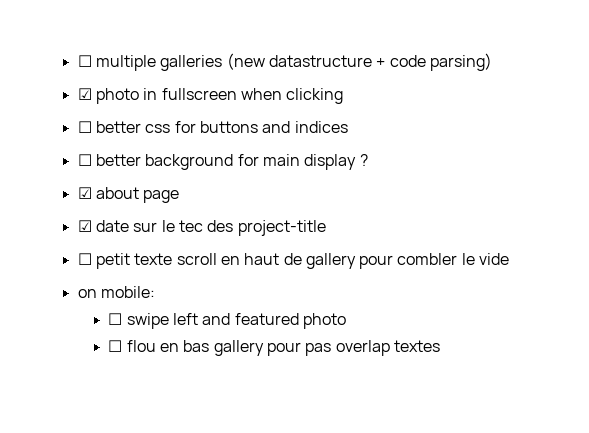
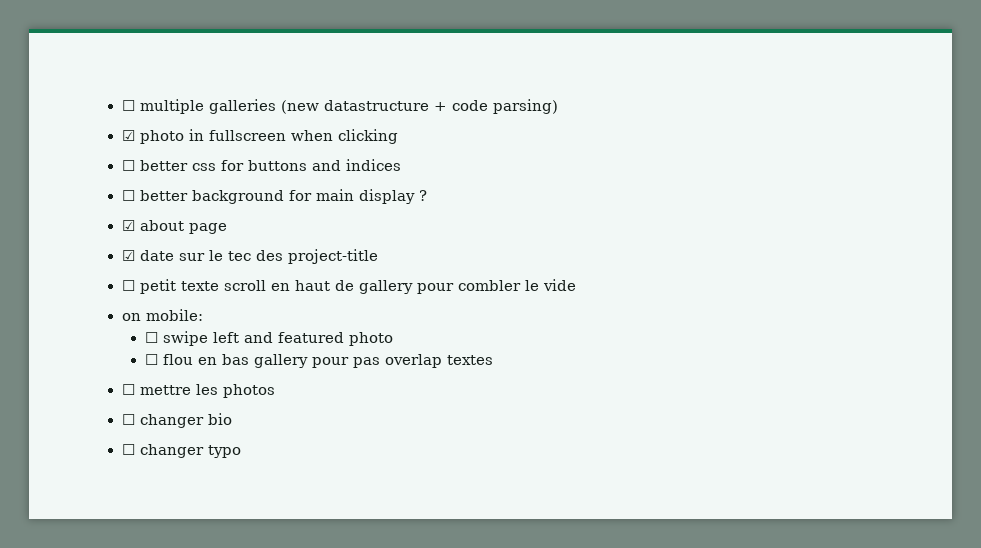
+ ☐ mettre les photos
+ ☐ changer bio
+ ☐ changer typo

